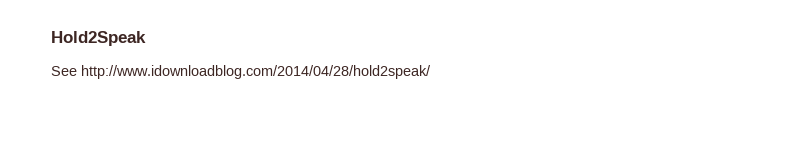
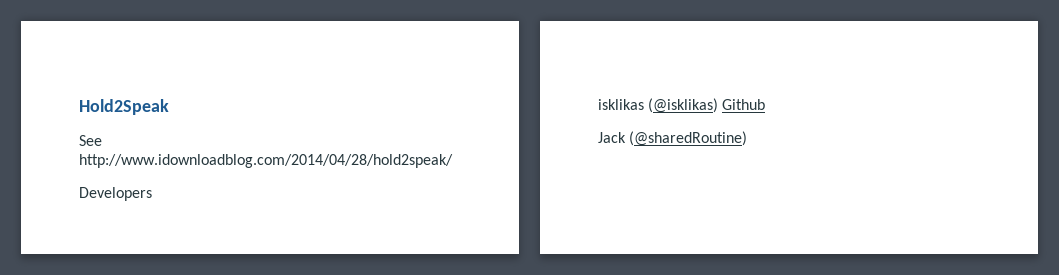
+ Developers
+ isklikas (@isklikas) Github
+ Jack (@sharedRoutine)

